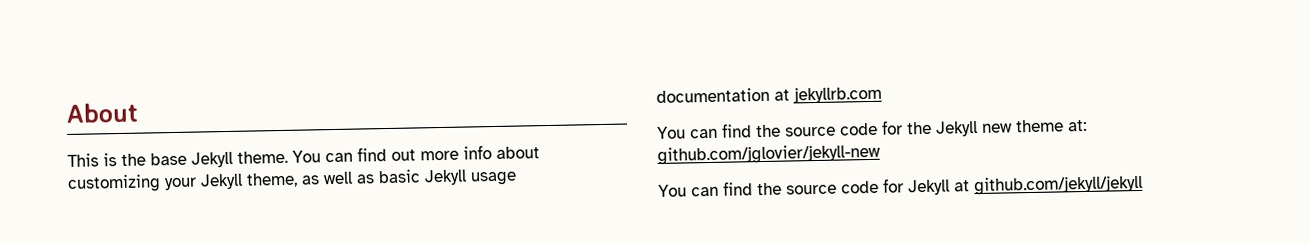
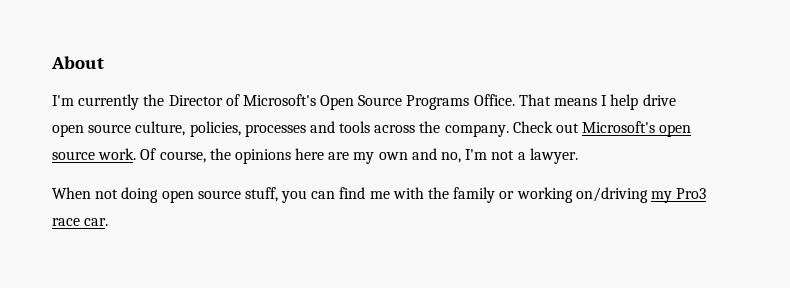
- This is the base Jekyll theme. You can find out more info about customizing your Jekyll theme, as well as basic Jekyll usage documentation at jekyllrb.com
- You can find the source code for the Jekyll new theme at: github.com/jglovier/jekyll-new
- You can find the source code for Jekyll at github.com/jekyll/jekyll
+ I'm currently the Director of Microsoft's Open Source Programs Office. That means I help drive open source culture, policies, processes and tools across the company. Check out Microsoft's open source work. Of course, the opinions here are my own and no, I'm not a lawyer.
+ When not doing open source stuff, you can find me with the family or working on/driving my Pro3 race car.

